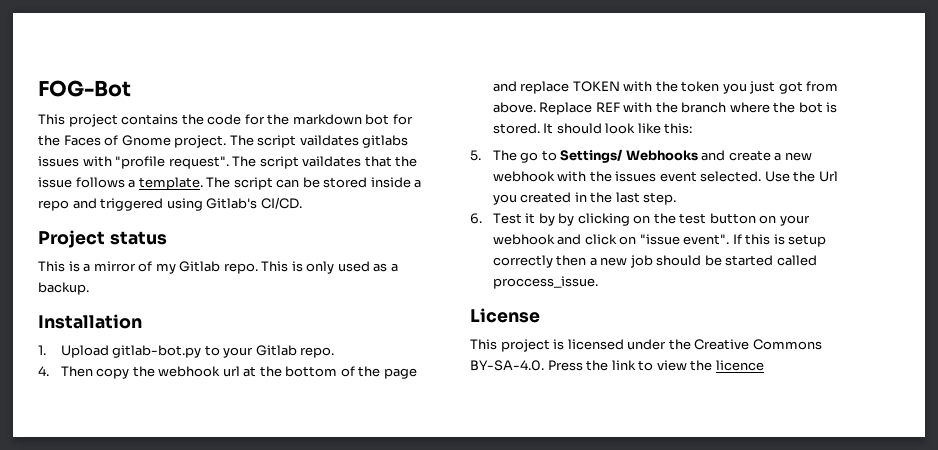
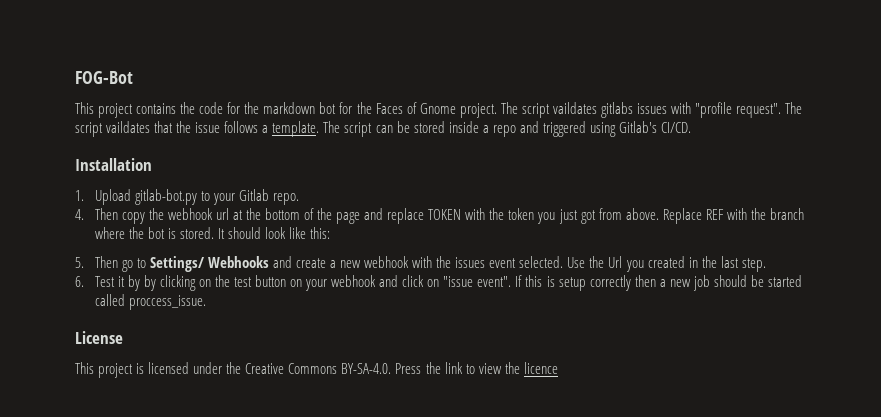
- Project status
- This is a mirror of my Gitlab repo. This is only used as a backup.
- 5. The go to Settings/ Webhooks and create a new webhook with the issues event selected.
+ 5. Then go to Settings/ Webhooks and create a new webhook with the issues event selected.

